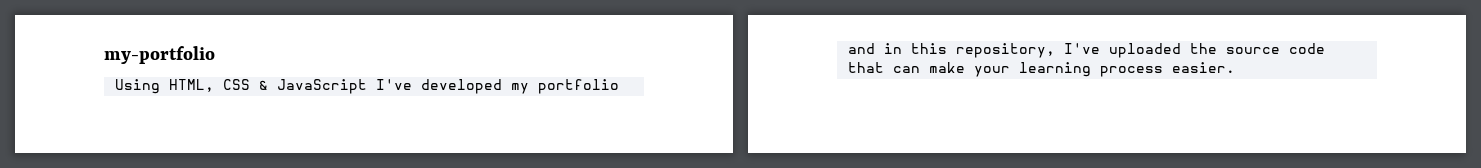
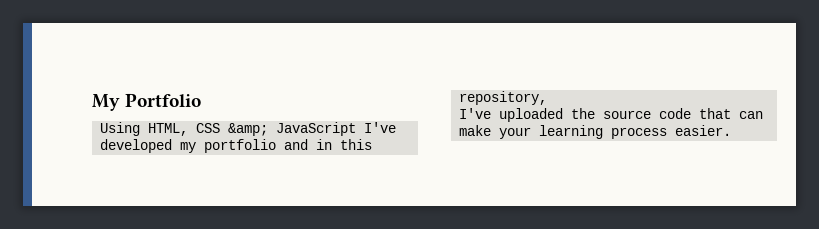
- my-portfolio
+ My Portfolio
- Using HTML, CSS & JavaScript I've developed my portfolio and in this repository, I've uploaded the source code that can make your learning process easier.
+ Using HTML, CSS &amp; JavaScript I've developed my portfolio and in this repository,
+ I've uploaded the source code that can make your learning process easier.

